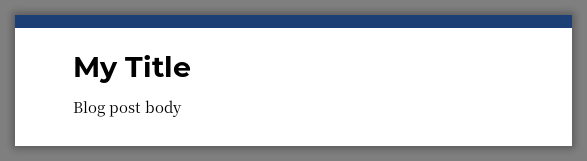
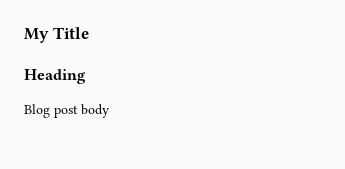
+ Heading

